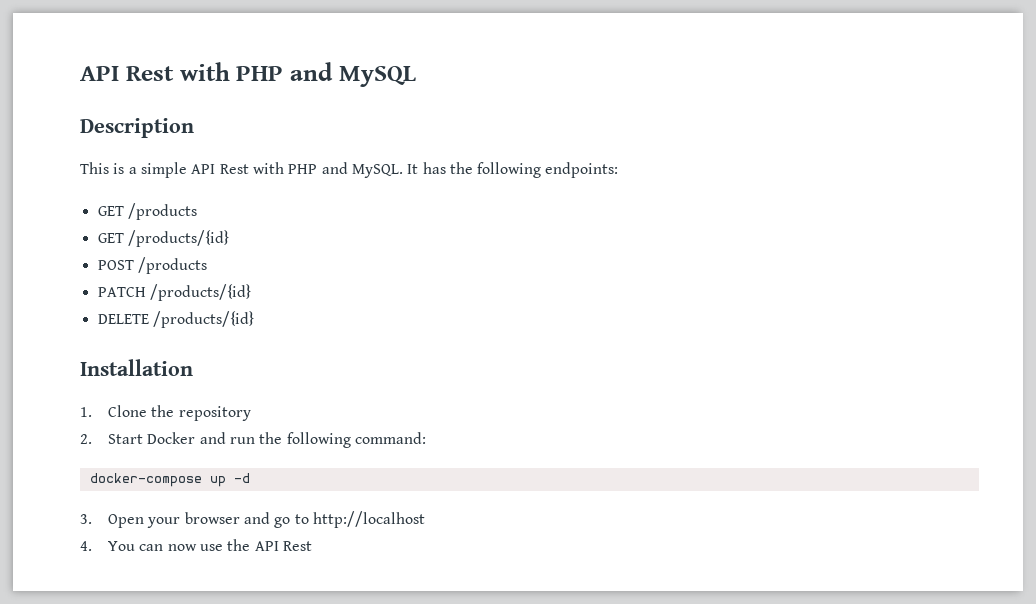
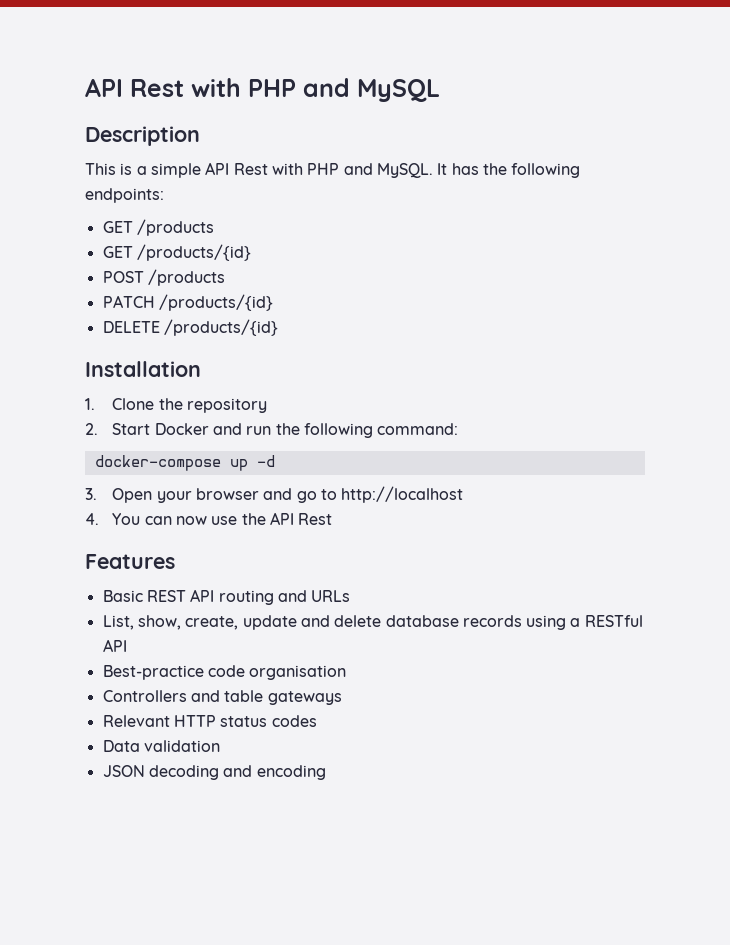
+ Features
+ Basic REST API routing and URLs
+ List, show, create, update and delete database records using a RESTful API
+ Best-practice code organisation
+ Controllers and table gateways
+ Relevant HTTP status codes
+ Data validation
+ JSON decoding and encoding

